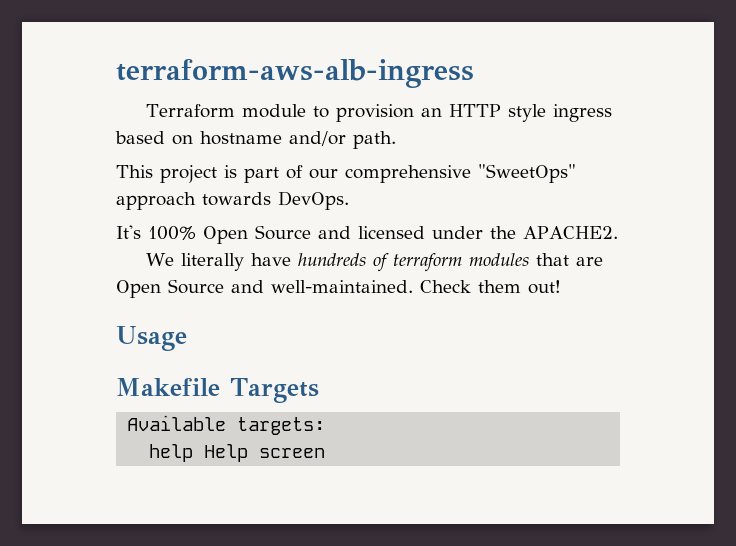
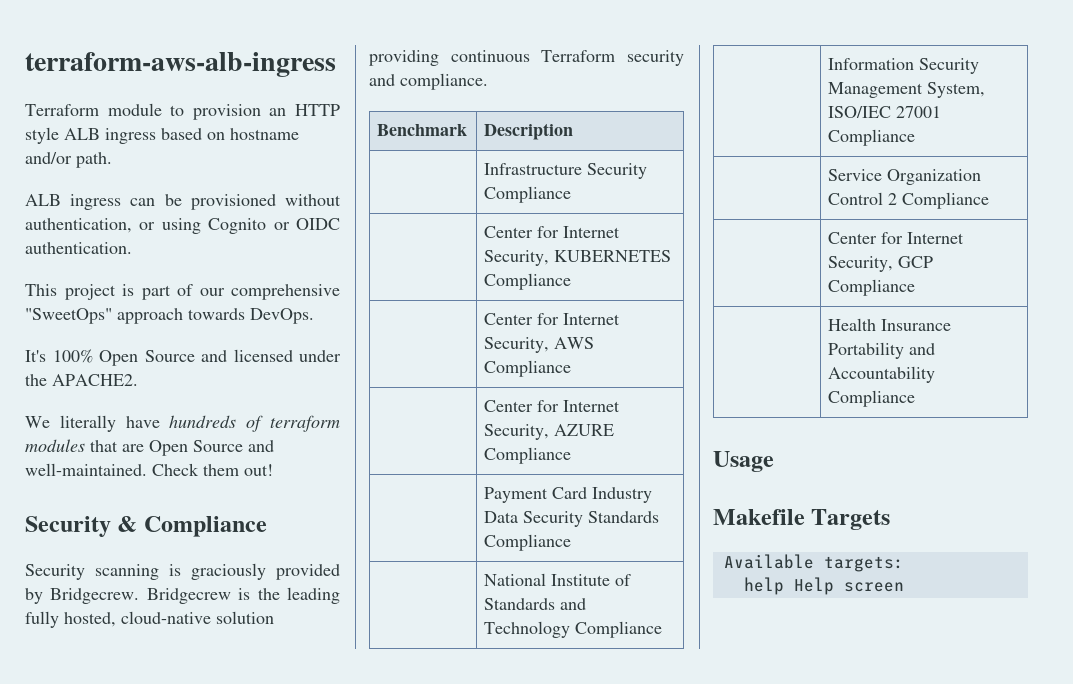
- Terraform module to provision an HTTP style ingress based on hostname and/or path.
+ Terraform module to provision an HTTP style ALB ingress based on hostname and/or path.
+ ALB ingress can be provisioned without authentication, or using Cognito or OIDC authentication.
+ Security & Compliance
+ Security scanning is graciously provided by Bridgecrew. Bridgecrew is the leading fully hosted, cloud-native solution providing continuous Terraform security and compliance.
+ Benchmark | Description
+ | Infrastructure Security Compliance
+ | Center for Internet Security, KUBERNETES Compliance
+ | Center for Internet Security, AWS Compliance
+ | Center for Internet Security, AZURE Compliance
+ | Payment Card Industry Data Security Standards Compliance
+ | National Institute of Standards and Technology Compliance
+ | Information Security Management System, ISO/IEC 27001 Compliance
+ | Service Organization Control 2 Compliance
+ | Center for Internet Security, GCP Compliance
+ | Health Insurance Portability and Accountability Compliance

